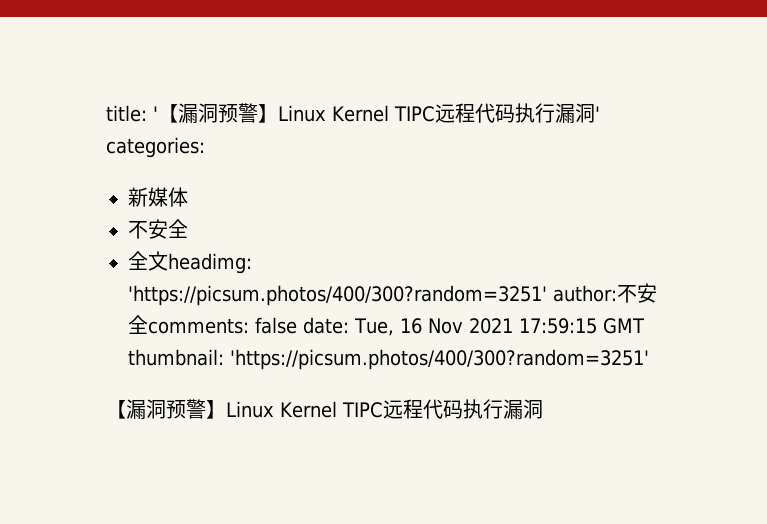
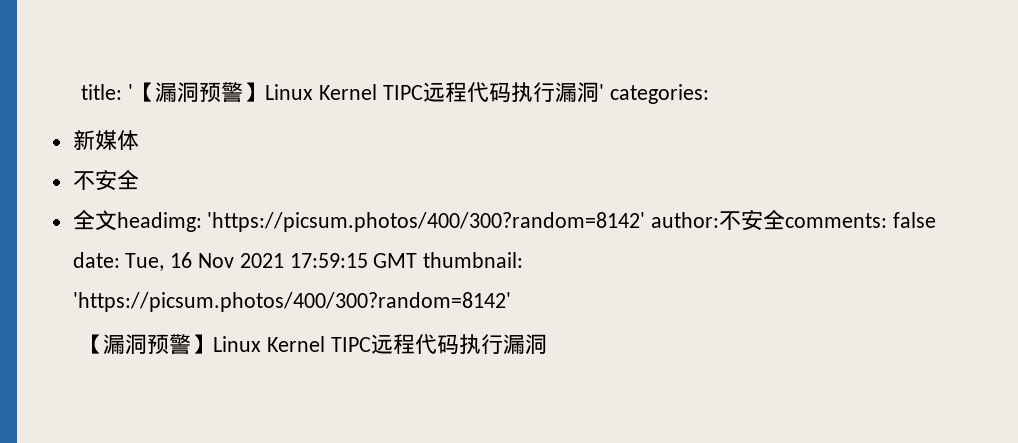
- 全文headimg: 'https://picsum.photos/400/300?random=3251' author:不安全comments: false date: Tue, 16 Nov 2021 17:59:15 GMT thumbnail: 'https://picsum.photos/400/300?random=3251'
+ 全文headimg: 'https://picsum.photos/400/300?random=8142' author:不安全comments: false date: Tue, 16 Nov 2021 17:59:15 GMT thumbnail: 'https://picsum.photos/400/300?random=8142'

